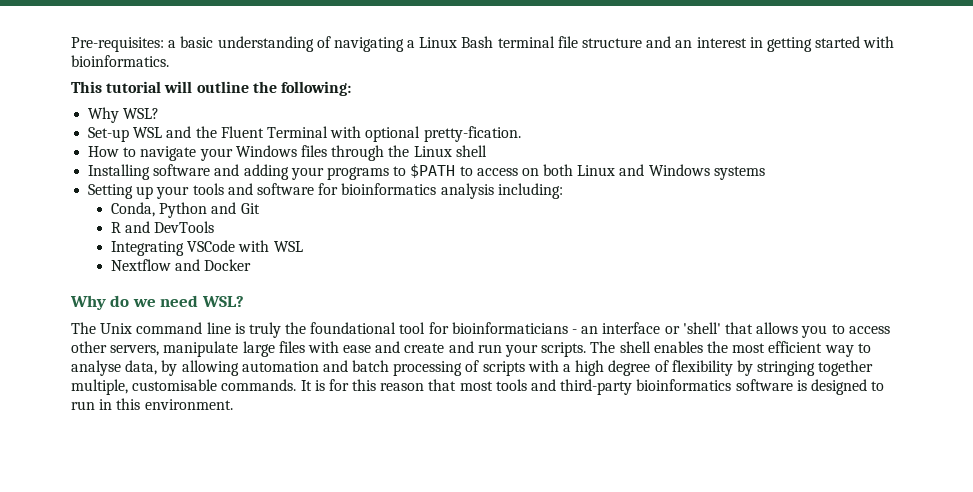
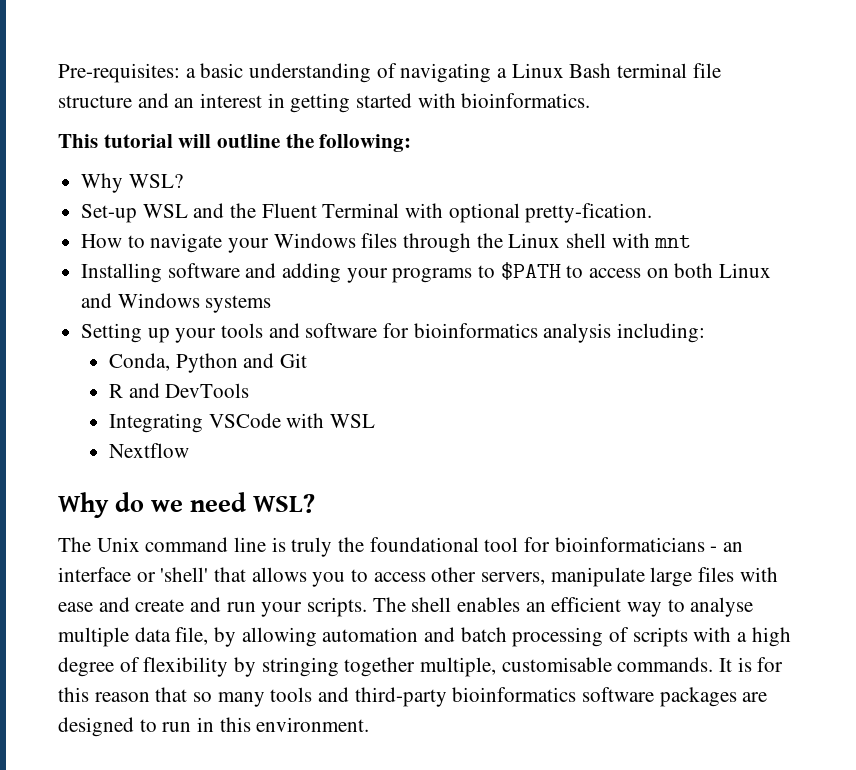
- How to navigate your Windows files through the Linux shell
+ How to navigate your Windows files through the Linux shell with mnt
- Nextflow and Docker
+ Nextflow
- The shell enables the most efficient way to analyse data, by allowing automation and batch processing of scripts with a high degree of flexibility by stringing together multiple, customisable commands.
+ The shell enables an efficient way to analyse multiple data file, by allowing automation and batch processing of scripts with a high degree of flexibility by stringing together multiple, customisable commands.
- It is for this reason that most tools and third-party bioinformatics software is designed to run in this environment.
+ It is for this reason that so many tools and third-party bioinformatics software packages are designed to run in this environment.

